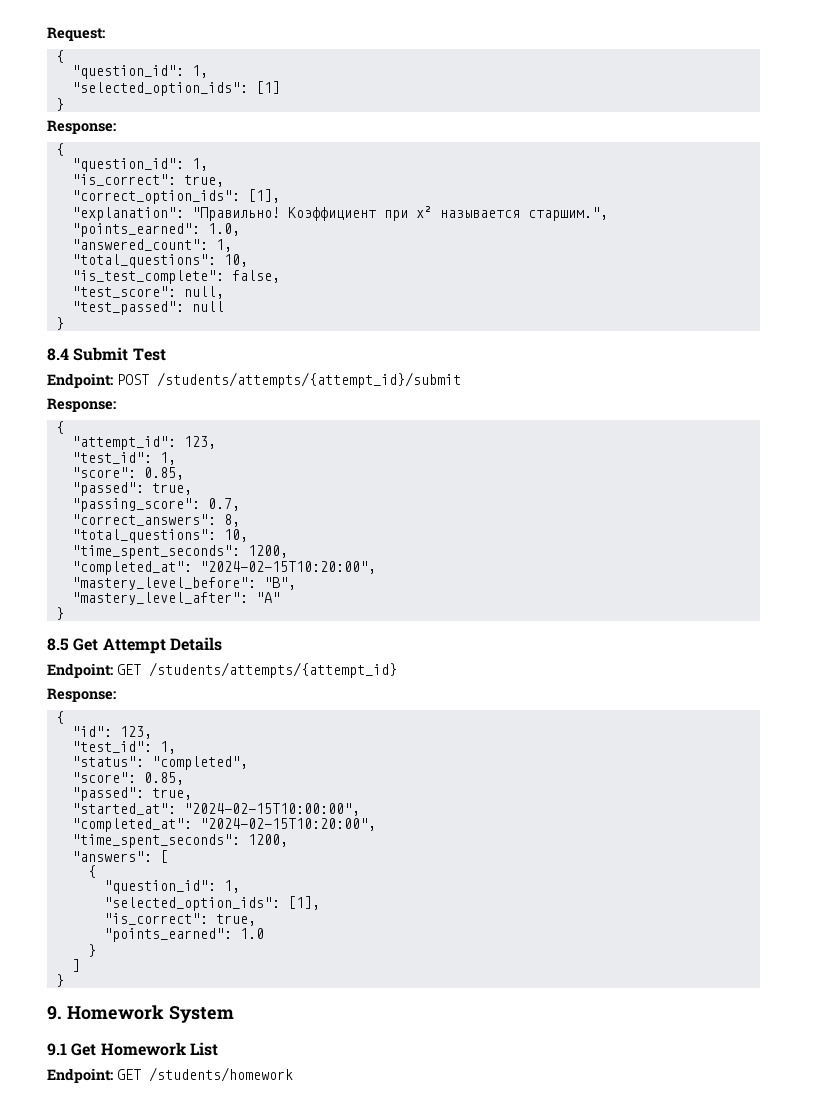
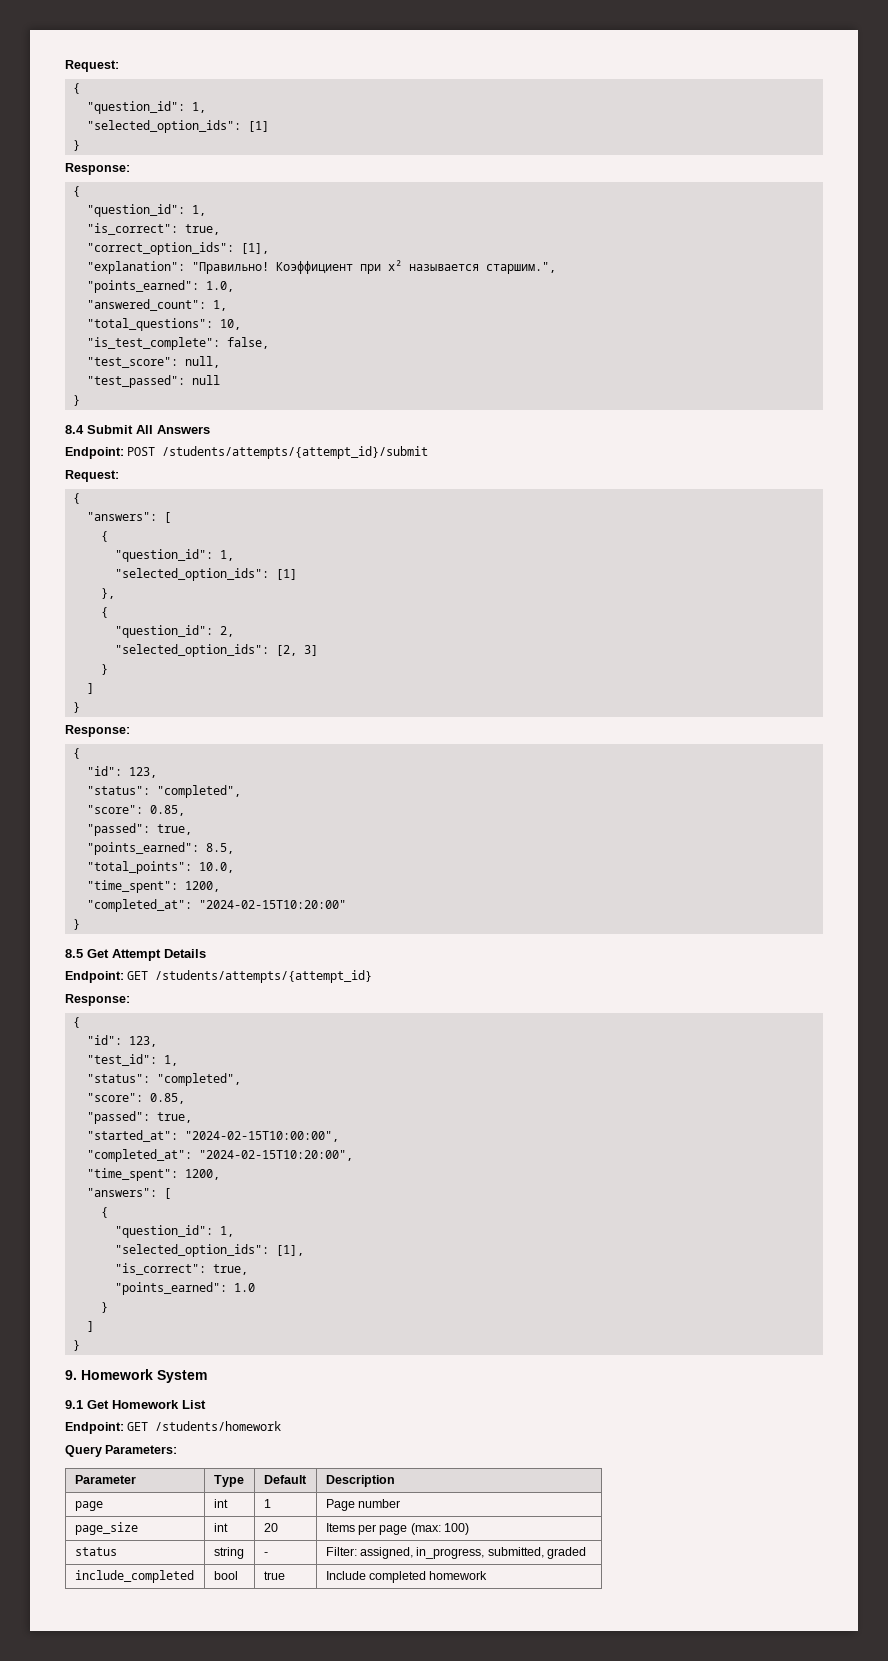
- 8.4 Submit Test
+ 8.4 Submit All Answers
  Endpoint: POST /students/attempts/{attempt_id}/submit
+ Request:
+ {
+ "answers": [
+ {
+ "question_id": 1,
+ "selected_option_ids": [1]
+ },
+ {
+ "question_id": 2,
+ "selected_option_ids": [2, 3]
+ }
+ ]
+ }
  Response:
  {
- "attempt_id": 123,
- "test_id": 1,
+ "id": 123,
+ "status": "completed",
  "score": 0.85,
  "passed": true,
- "passing_score": 0.7,
- "correct_answers": 8,
- "total_questions": 10,
- "time_spent_seconds": 1200,
- "completed_at": "2024-02-15T10:20:00",
- "mastery_level_before": "B",
- "mastery_level_after": "A"
+ "points_earned": 8.5,
+ "total_points": 10.0,
+ "time_spent": 1200,
+ "completed_at": "2024-02-15T10:20:00"
  "started_at": "2024-02-15T10:00:00",
  "completed_at": "2024-02-15T10:20:00",
- "time_spent_seconds": 1200,
+ "time_spent": 1200,
+ Query Parameters:
+ Parameter | Type | Default | Description
+ page | int | 1 | Page number
+ page_size | int | 20 | Items per page (max: 100)
+ status | string | - | Filter: assigned, in_progress, submitted, graded
+ include_completed | bool | true | Include completed homework

